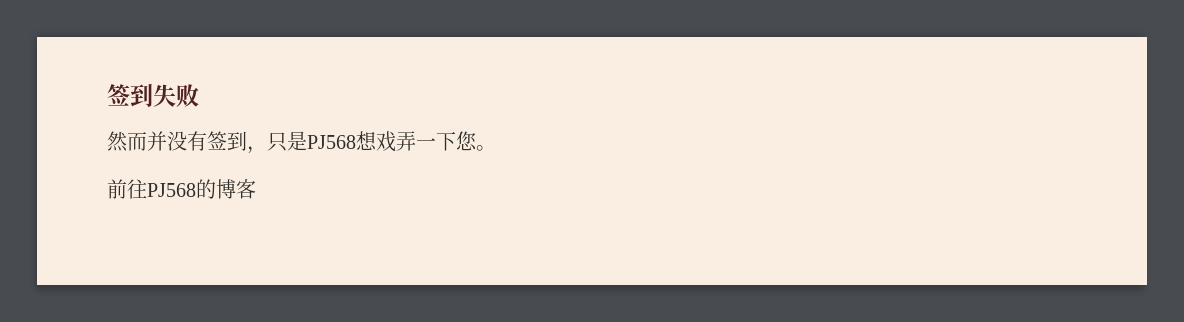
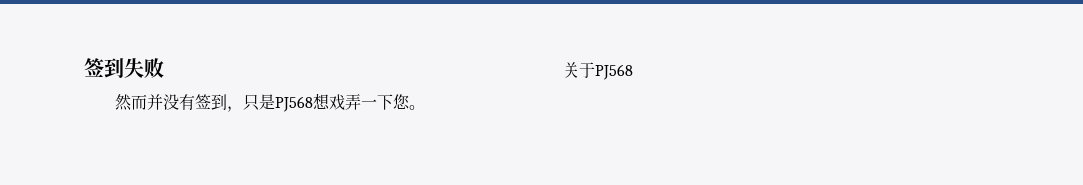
- 前往PJ568的博客
+ 关于PJ568

